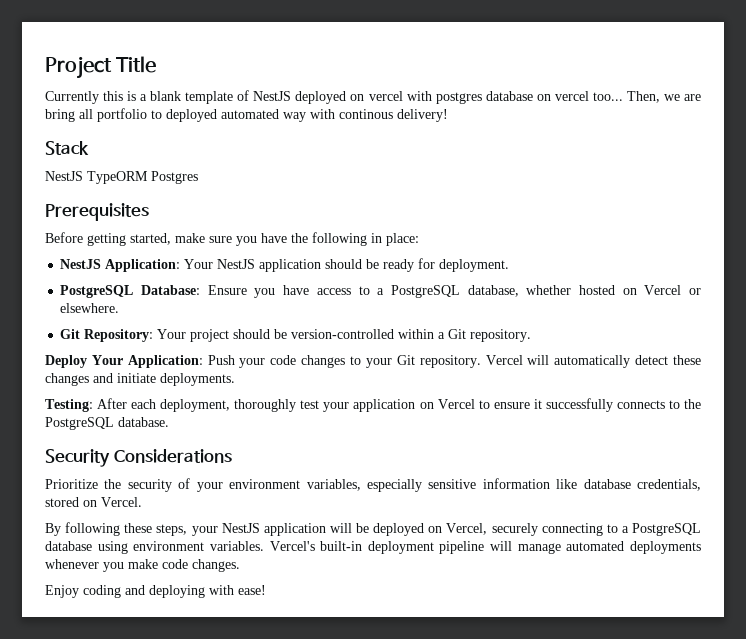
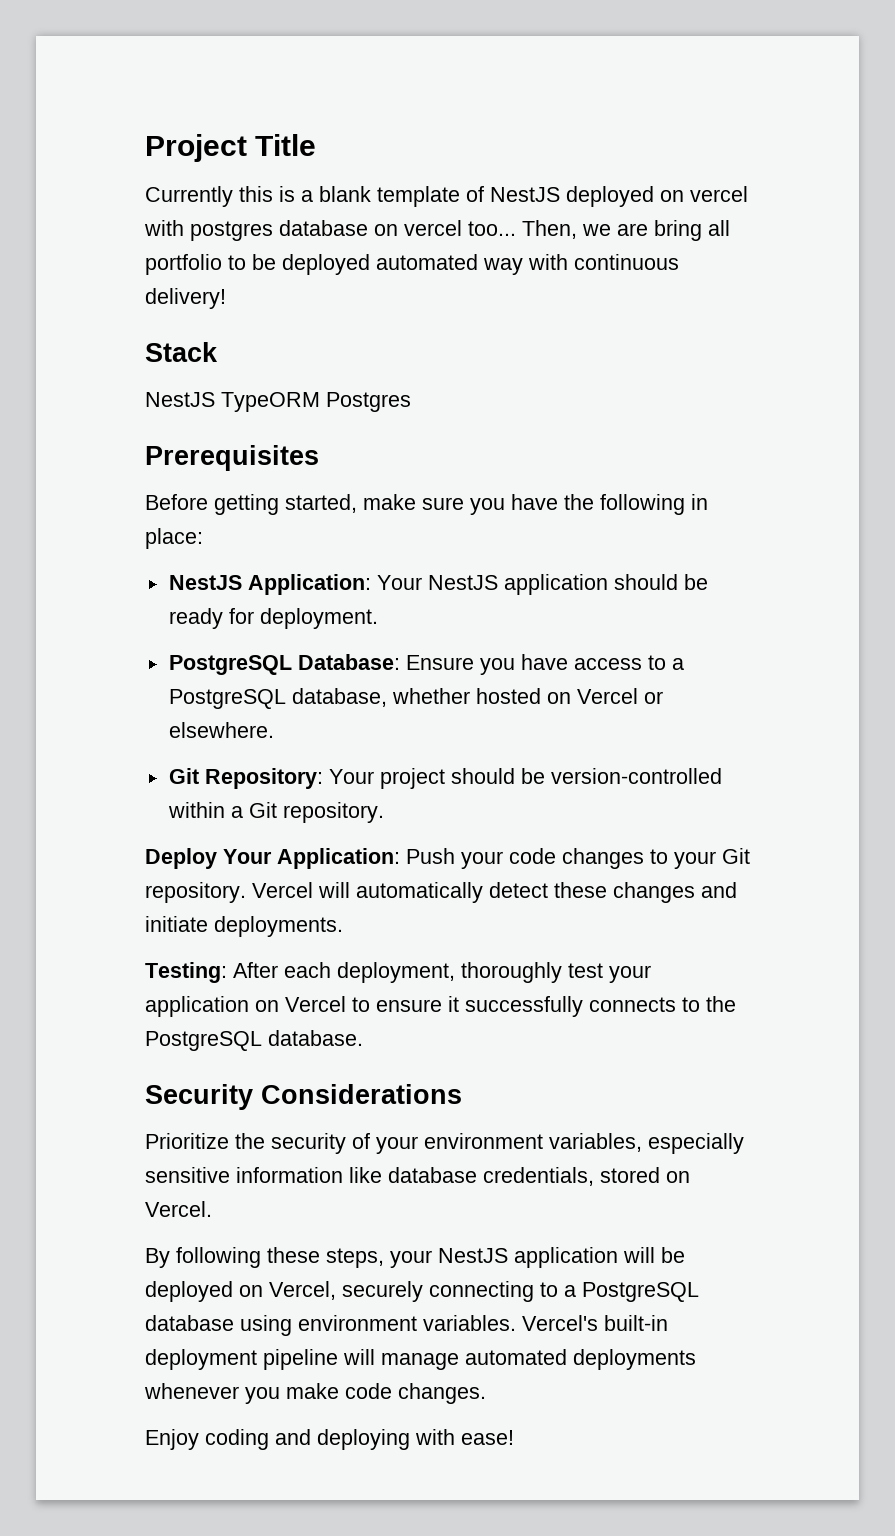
- Then, we are bring all portfolio to deployed automated way with continous delivery!
+ Then, we are bring all portfolio to be deployed automated way with continuous delivery!

